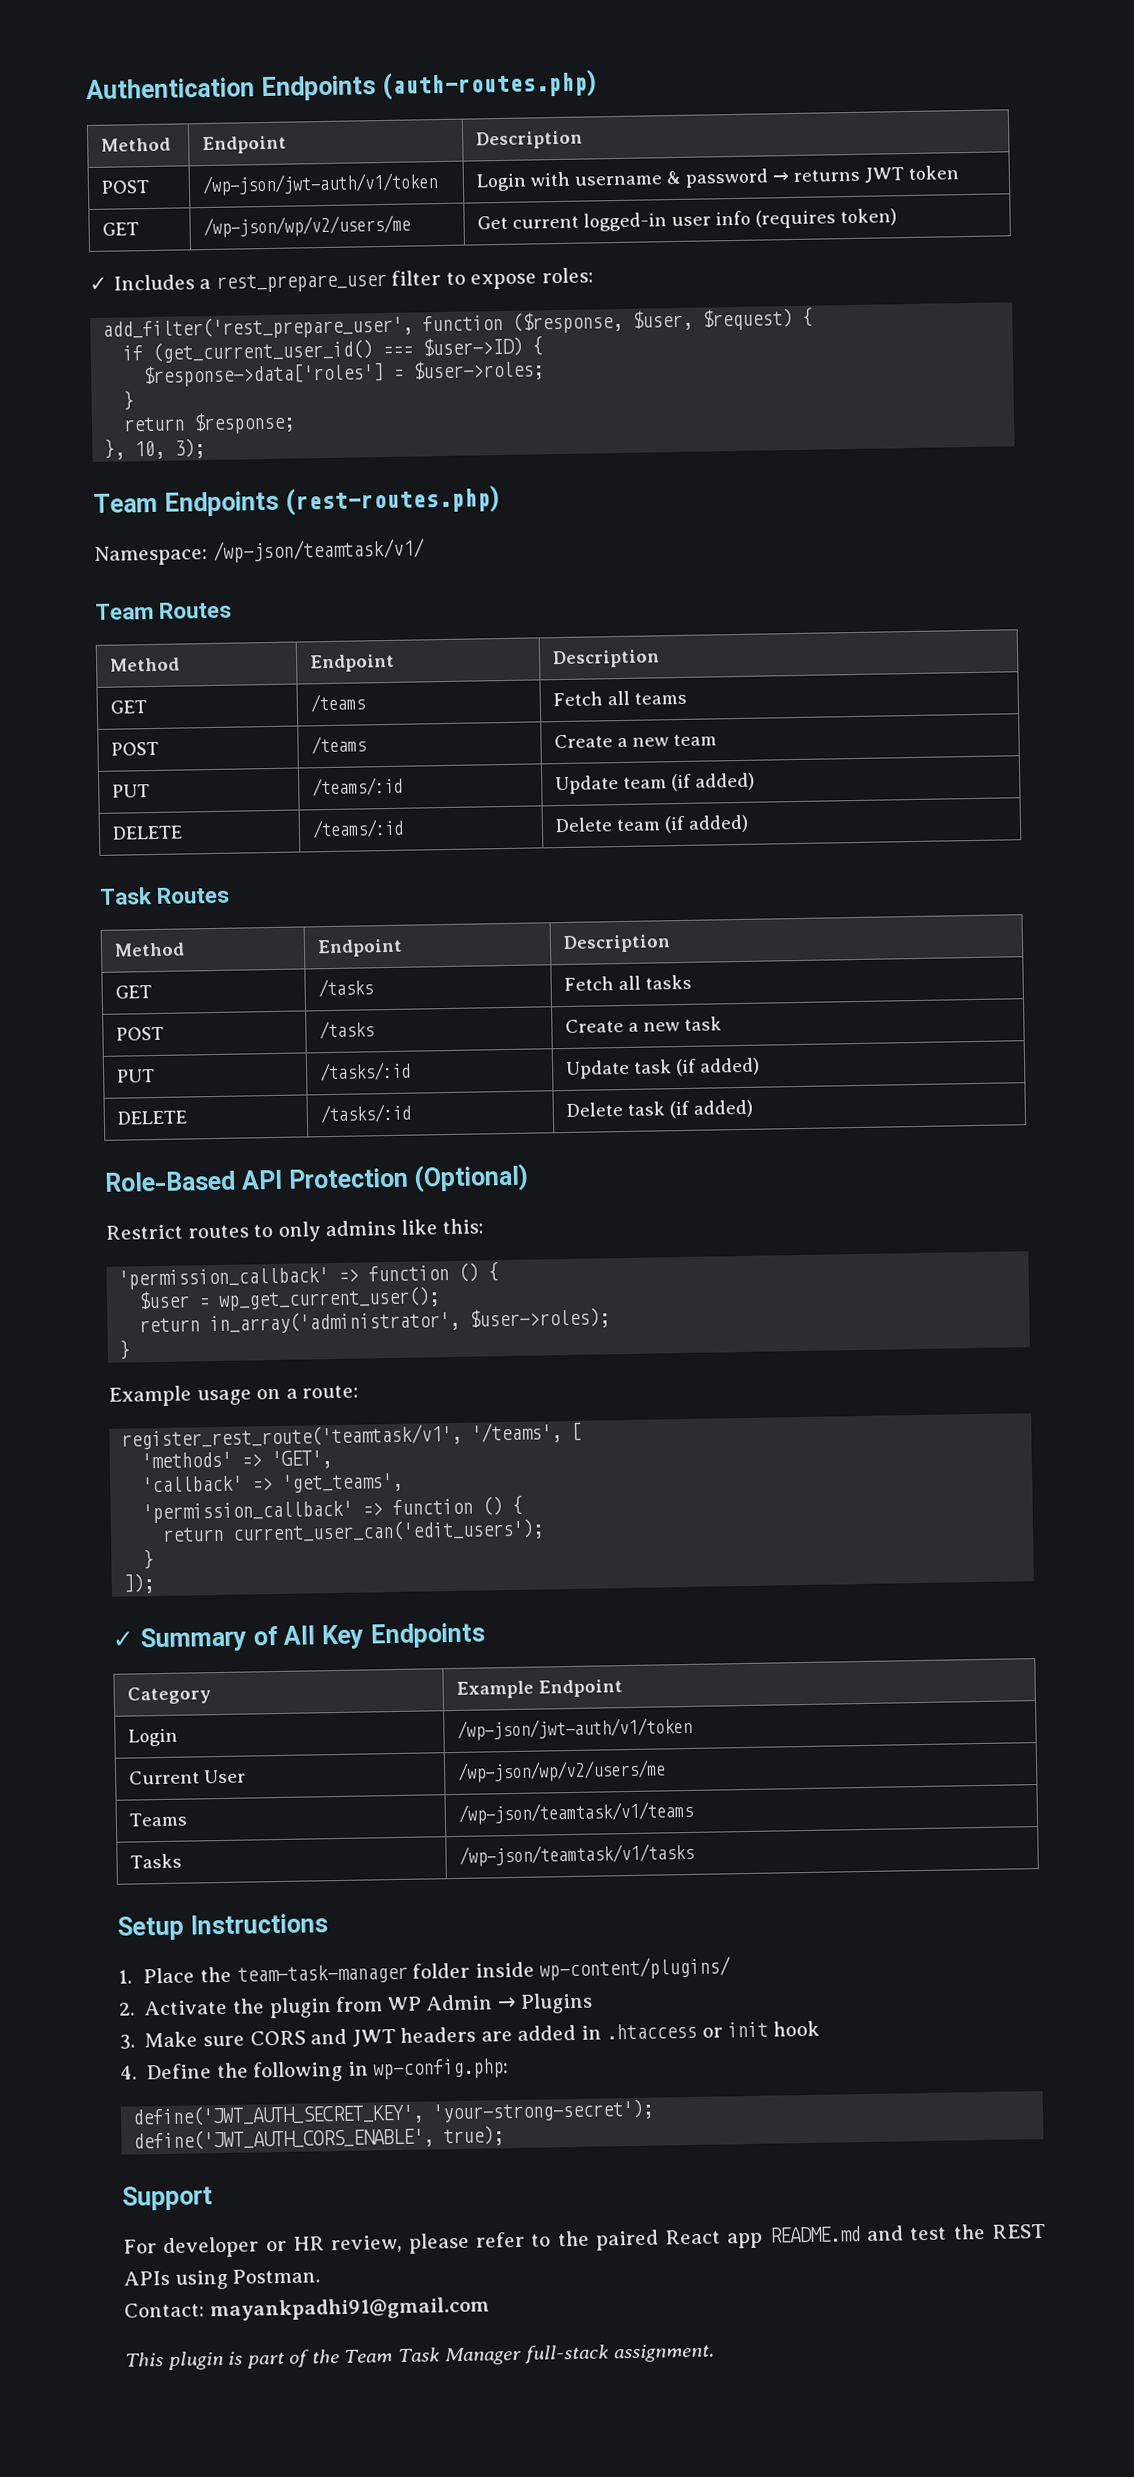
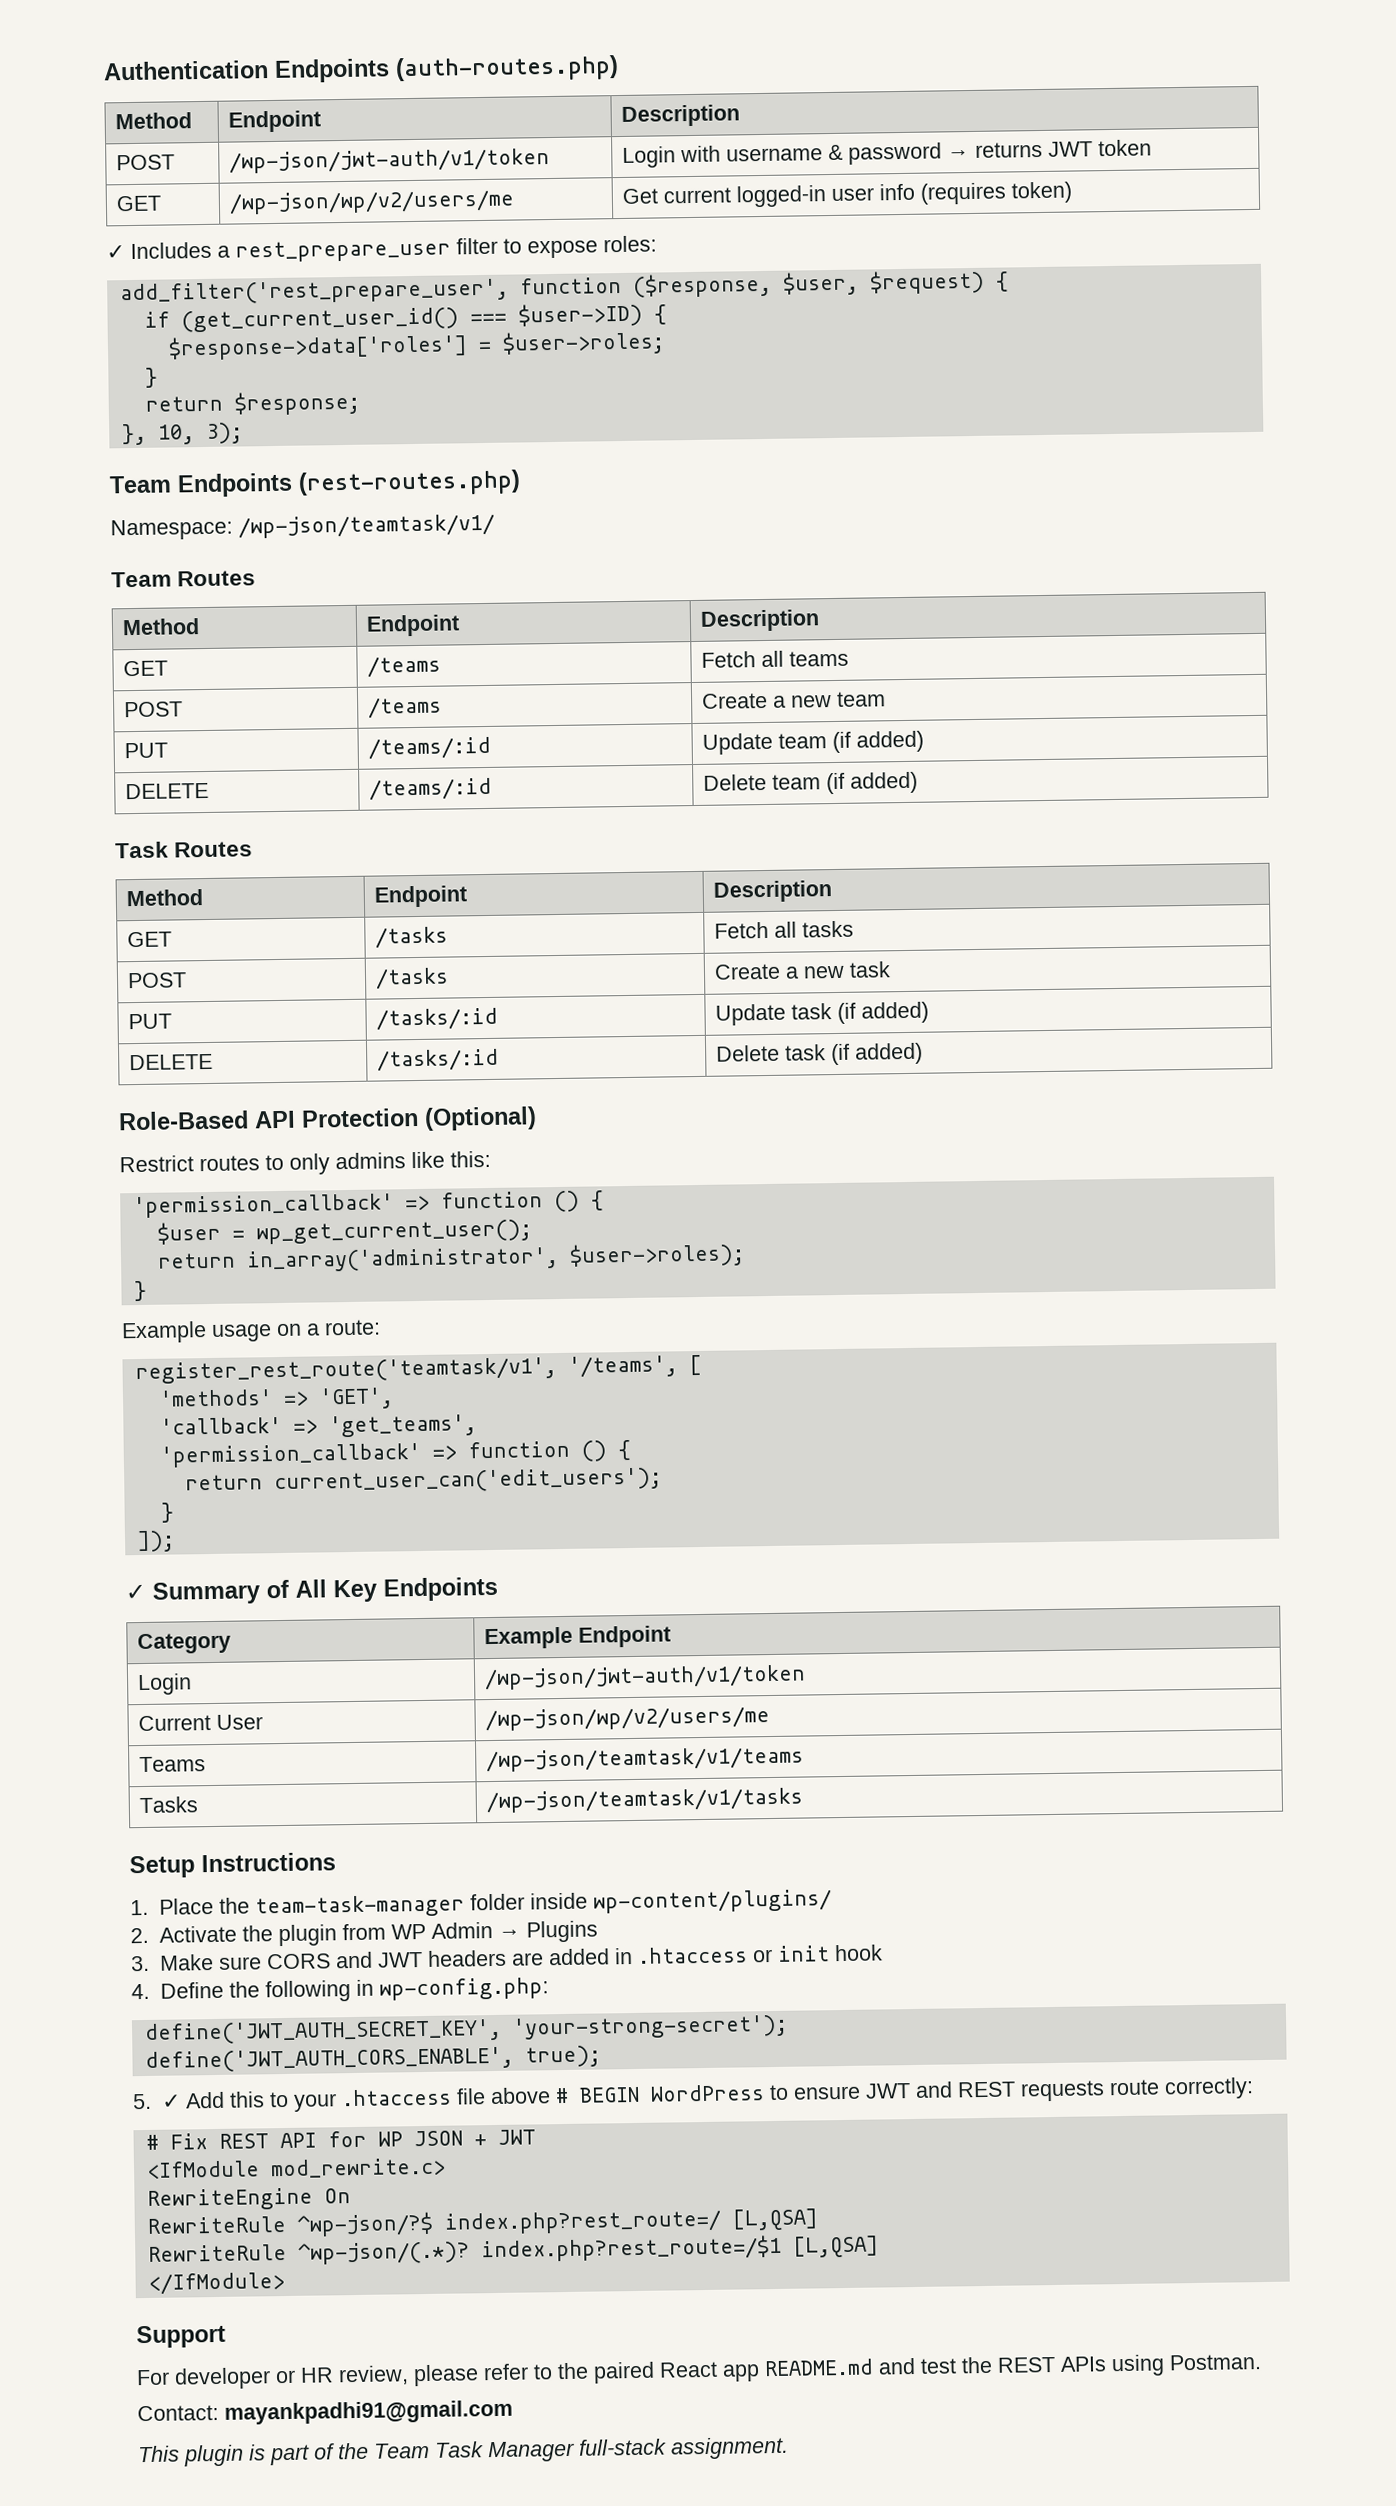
+ 5. ✓ Add this to your .htaccess file above # BEGIN WordPress to ensure JWT and REST requests route correctly:
+ # Fix REST API for WP JSON + JWT
+ <IfModule mod_rewrite.c>
+ RewriteEngine On
+ RewriteRule ^wp-json/?$ index.php?rest_route=/ [L,QSA]
+ RewriteRule ^wp-json/(.*)? index.php?rest_route=/$1 [L,QSA]
+ </IfModule>

